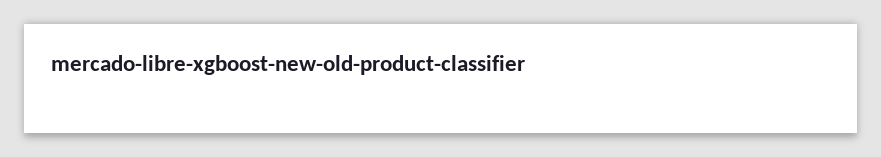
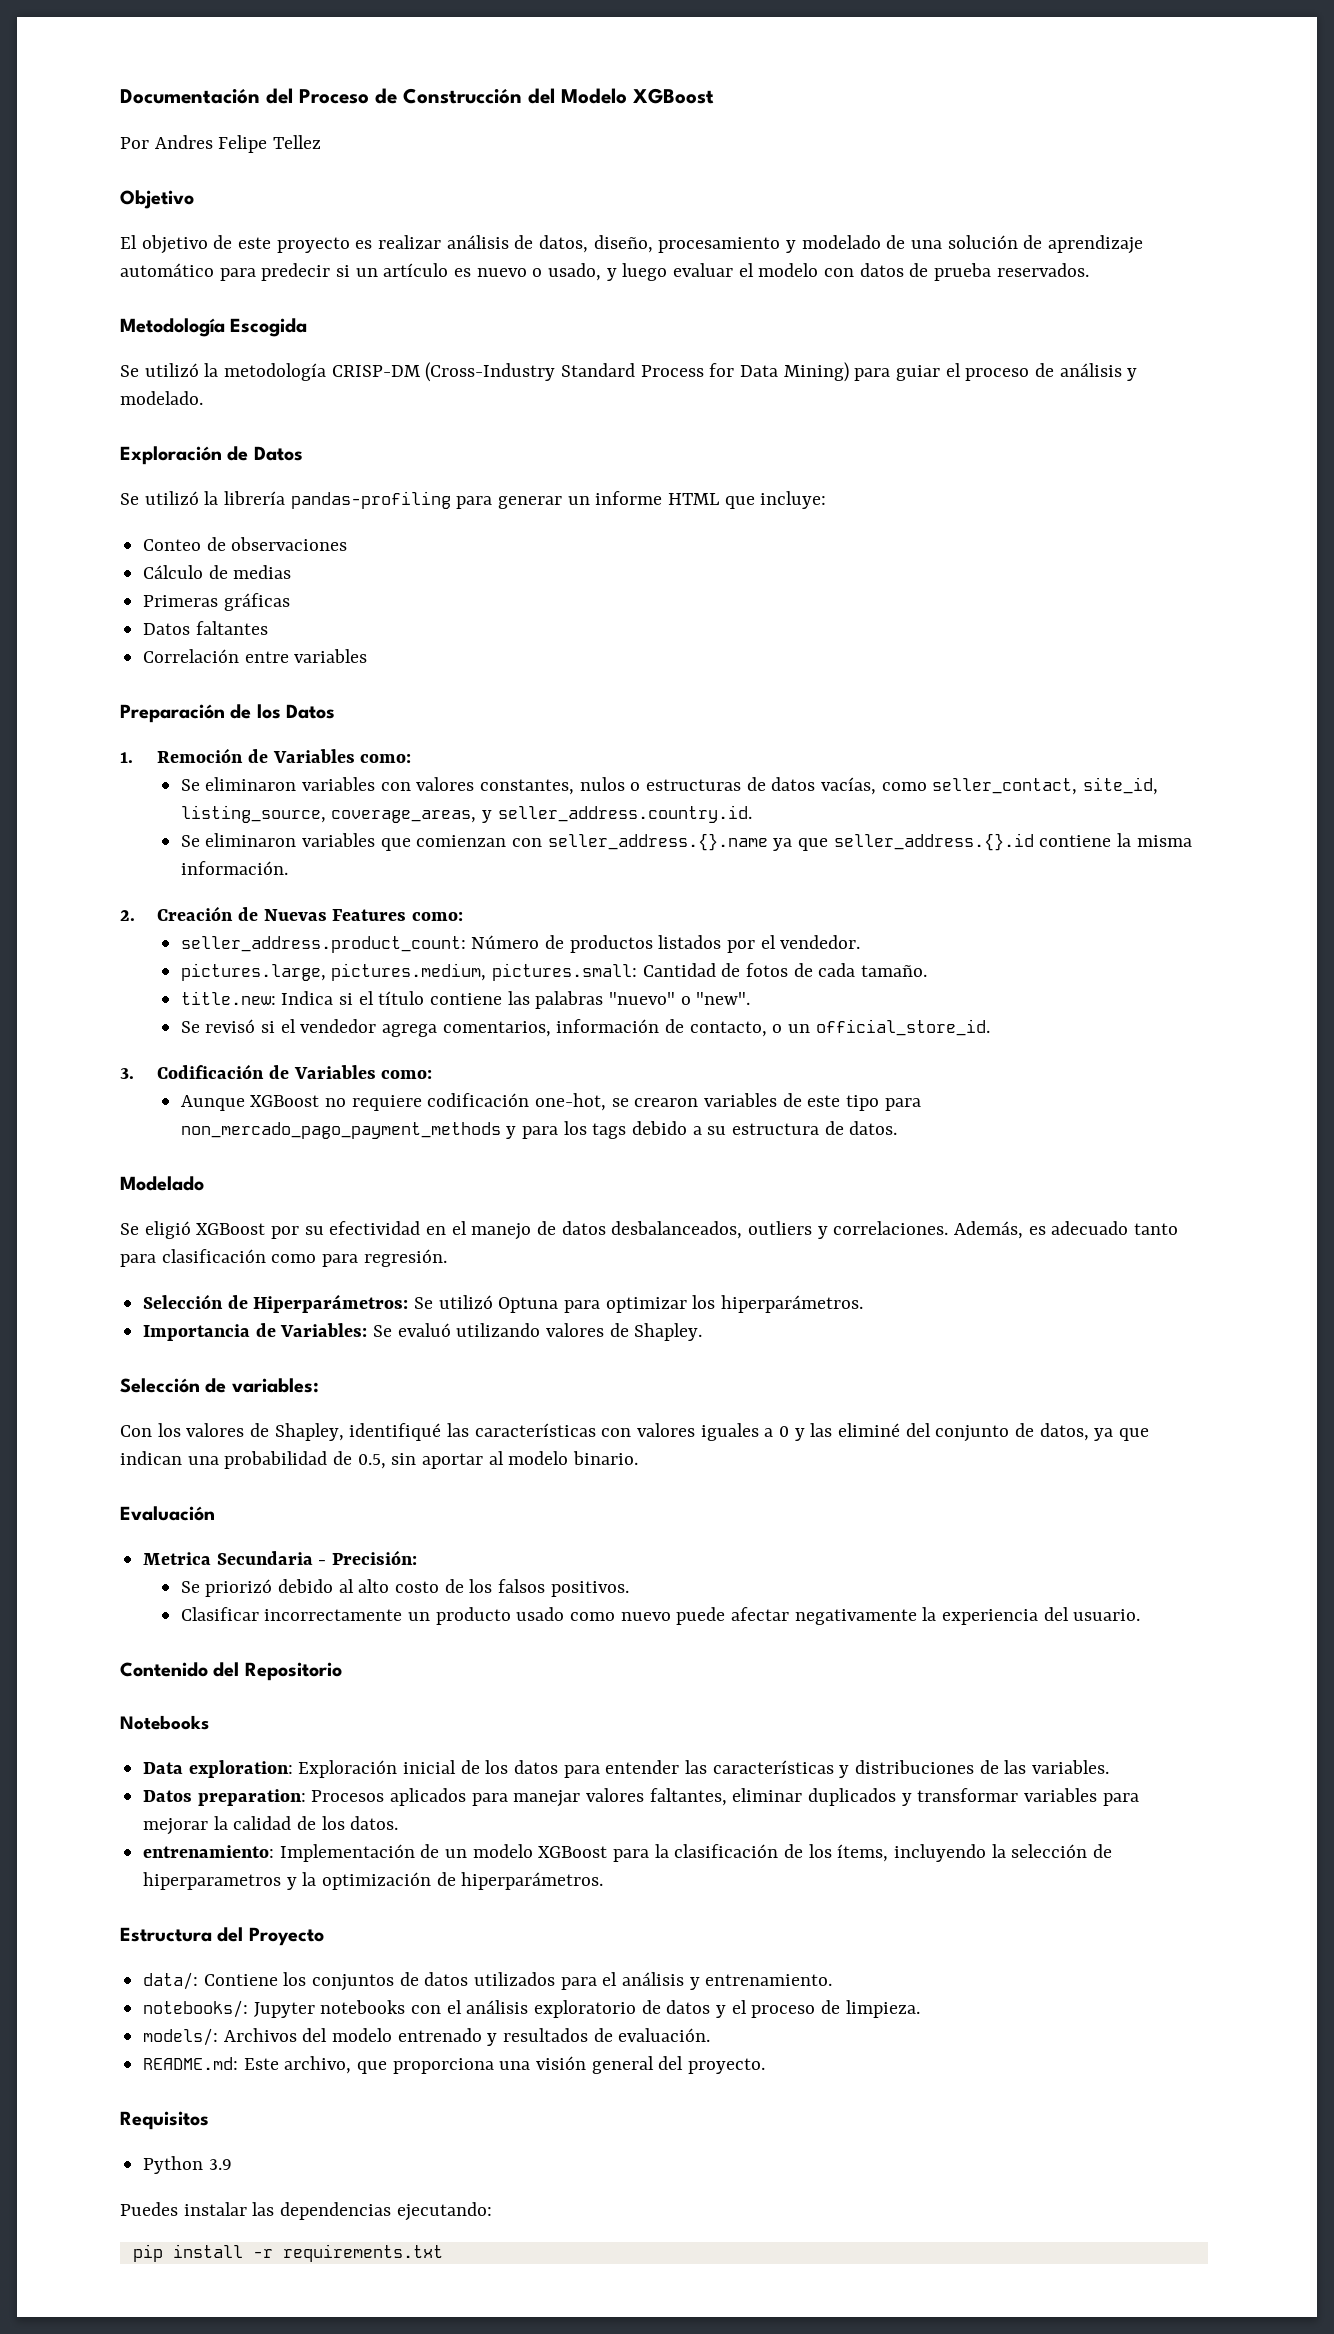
- mercado-libre-xgboost-new-old-product-classifier
+ Documentación del Proceso de Construcción del Modelo XGBoost
+ Por Andres Felipe Tellez
+ Objetivo
+ El objetivo de este proyecto es realizar análisis de datos, diseño, procesamiento y modelado de una solución de aprendizaje automático para predecir si un artículo es nuevo o usado, y luego evaluar el modelo con datos de prueba reservados.
+ Metodología Escogida
+ Se utilizó la metodología CRISP-DM (Cross-Industry Standard Process for Data Mining) para guiar el proceso de análisis y modelado.
+ Exploración de Datos
+ Se utilizó la librería pandas-profiling para generar un informe HTML que incluye:
+ Conteo de observaciones
+ Cálculo de medias
+ Primeras gráficas
+ Datos faltantes
+ Correlación entre variables
+ Preparación de los Datos
+ 1. Remoción de Variables como:
+ Se eliminaron variables con valores constantes, nulos o estructuras de datos vacías, como seller_contact, site_id, listing_source, coverage_areas, y seller_address.country.id.
+ Se eliminaron variables que comienzan con seller_address.{}.name ya que seller_address.{}.id contiene la misma información.
+ 2. Creación de Nuevas Features como:
+ seller_address.product_count: Número de productos listados por el vendedor.
+ pictures.large, pictures.medium, pictures.small: Cantidad de fotos de cada tamaño.
+ title.new: Indica si el título contiene las palabras "nuevo" o "new".
+ Se revisó si el vendedor agrega comentarios, información de contacto, o un official_store_id.
+ 3. Codificación de Variables como:
+ Aunque XGBoost no requiere codificación one-hot, se crearon variables de este tipo para non_mercado_pago_payment_methods y para los tags debido a su estructura de datos.
+ Modelado
+ Se eligió XGBoost por su efectividad en el manejo de datos desbalanceados, outliers y correlaciones. Además, es adecuado tanto para clasificación como para regresión.
+ Selección de Hiperparámetros: Se utilizó Optuna para optimizar los hiperparámetros.
+ Importancia de Variables: Se evaluó utilizando valores de Shapley.
+ Selección de variables:
+ Con los valores de Shapley, identifiqué las características con valores iguales a 0 y las eliminé del conjunto de datos, ya que indican una probabilidad de 0.5, sin aportar al modelo binario.
+ Evaluación
+ Metrica Secundaria - Precisión:
+ Se priorizó debido al alto costo de los falsos positivos.
+ Clasificar incorrectamente un producto usado como nuevo puede afectar negativamente la experiencia del usuario.
+ Contenido del Repositorio
+ Notebooks
+ Data exploration: Exploración inicial de los datos para entender las características y distribuciones de las variables.
+ Datos preparation: Procesos aplicados para manejar valores faltantes, eliminar duplicados y transformar variables para mejorar la calidad de los datos.
+ entrenamiento: Implementación de un modelo XGBoost para la clasificación de los ítems, incluyendo la selección de hiperparametros y la optimización de hiperparámetros.
+ Estructura del Proyecto
+ data/: Contiene los conjuntos de datos utilizados para el análisis y entrenamiento.
+ notebooks/: Jupyter notebooks con el análisis exploratorio de datos y el proceso de limpieza.
+ models/: Archivos del modelo entrenado y resultados de evaluación.
+ README.md: Este archivo, que proporciona una visión general del proyecto.
+ Requisitos
+ Python 3.9
+ Puedes instalar las dependencias ejecutando:
+ pip install -r requirements.txt

